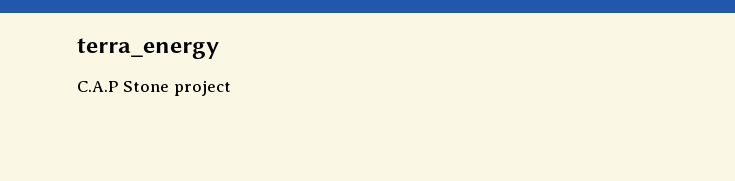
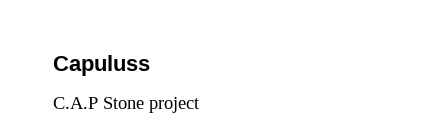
- terra_energy
+ Capuluss

